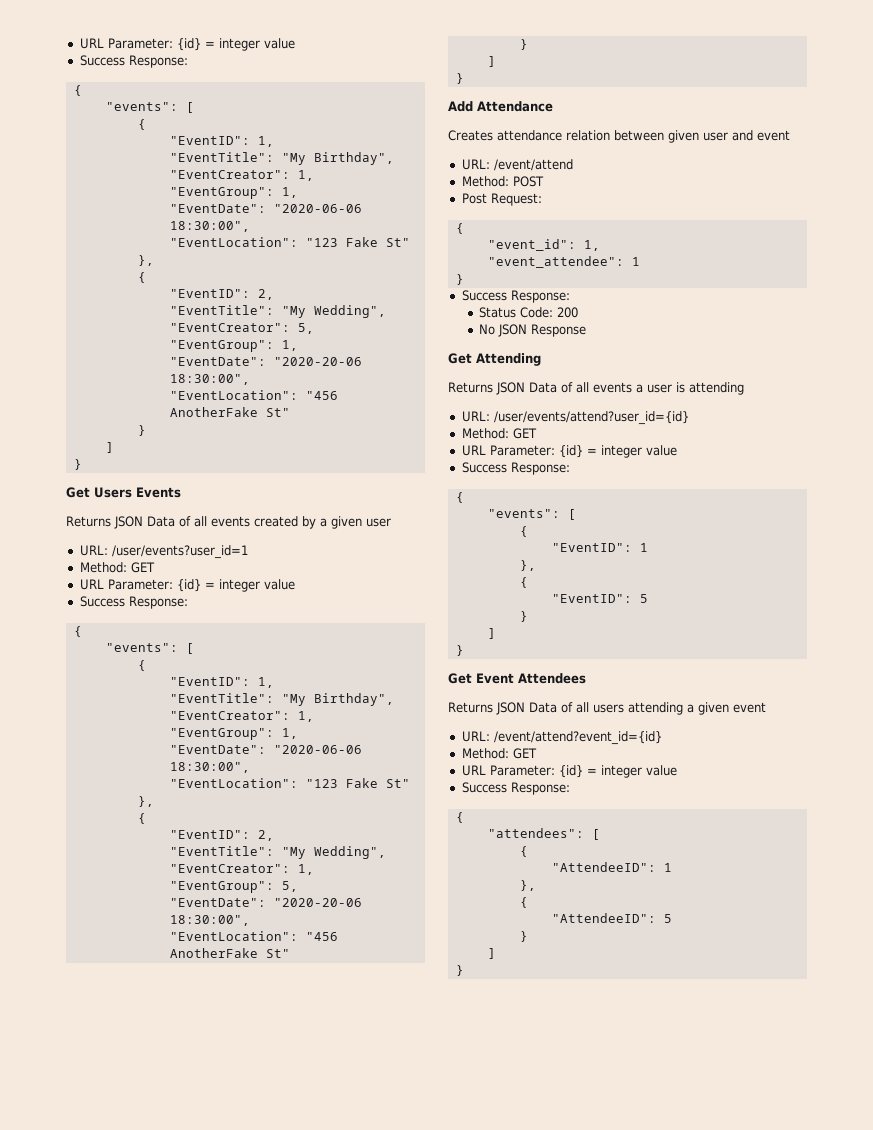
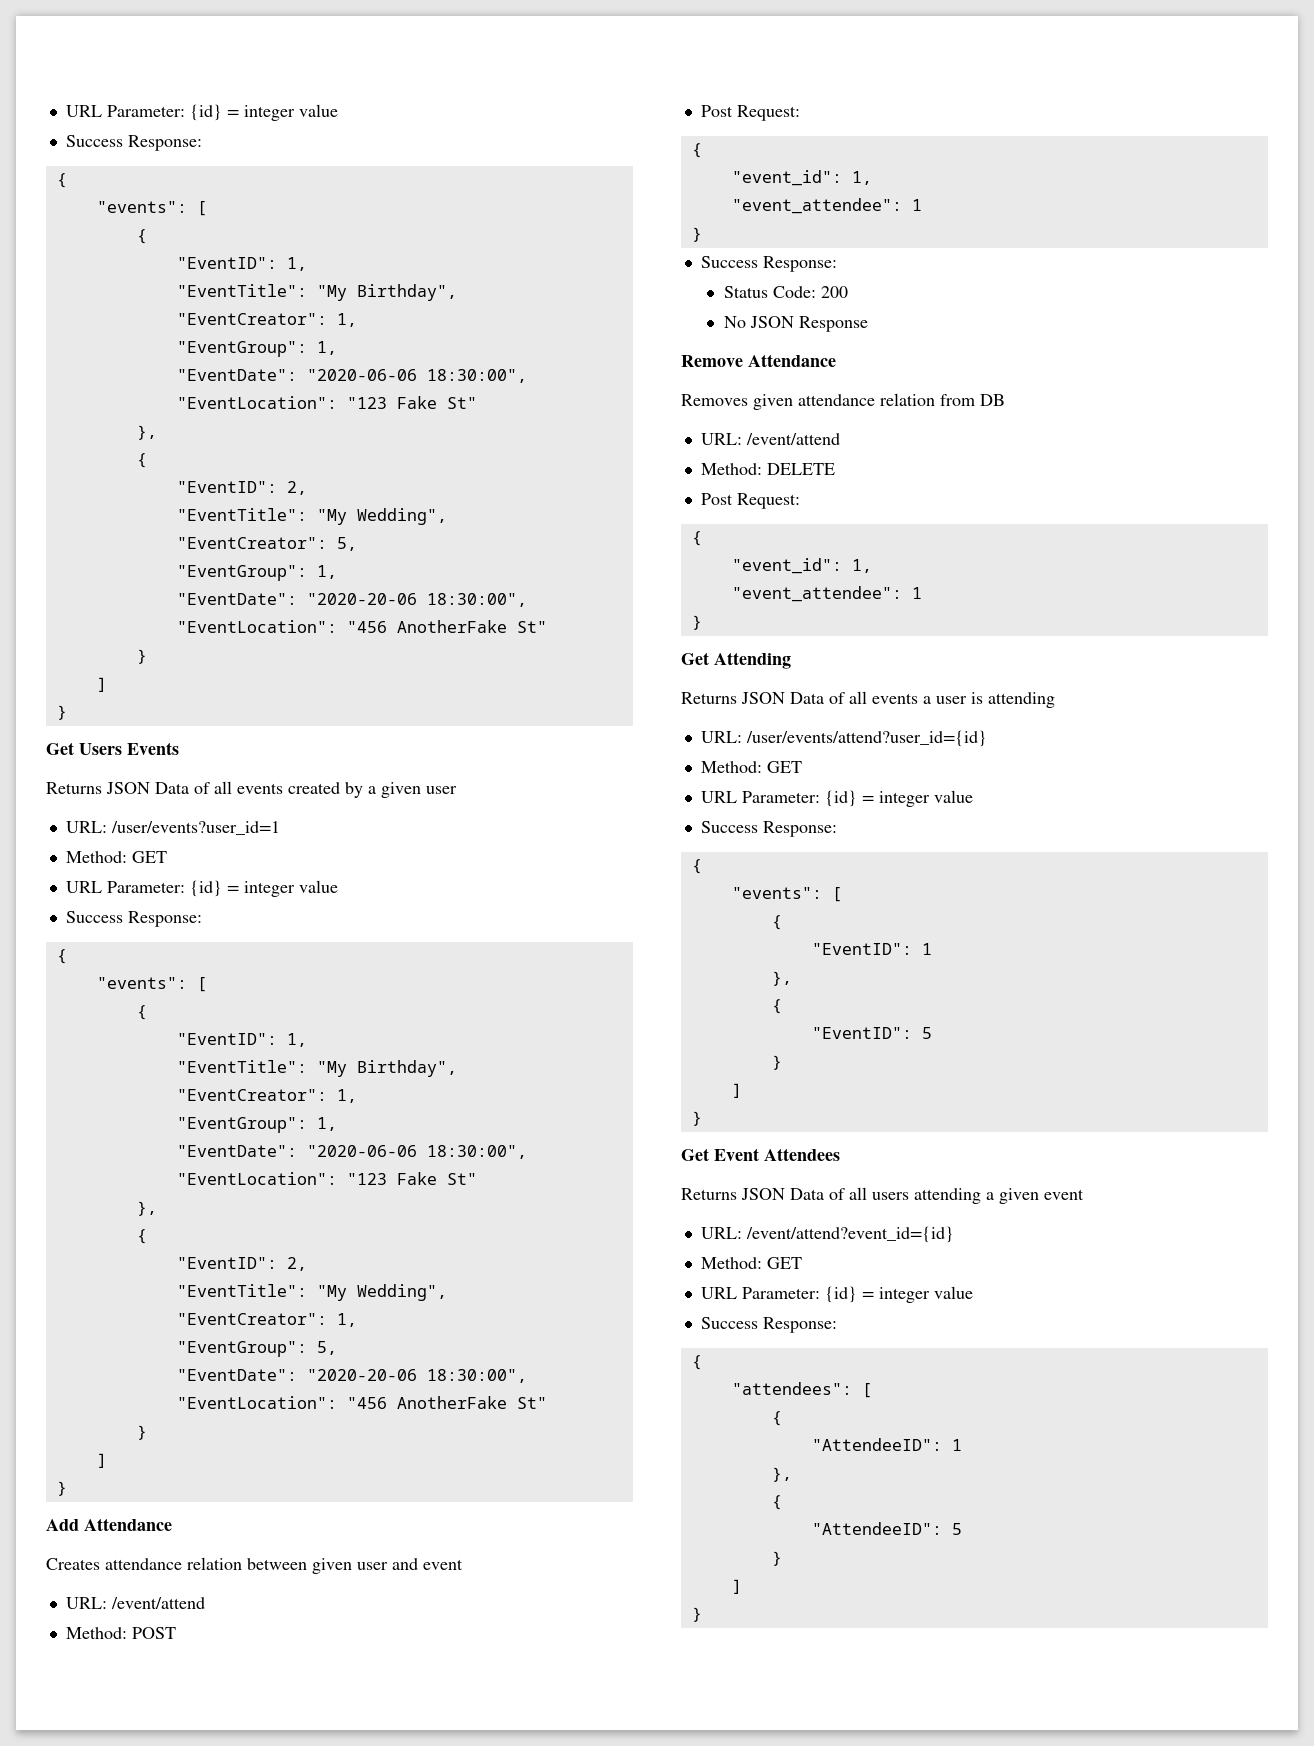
+ Remove Attendance
+ Removes given attendance relation from DB
+ URL: /event/attend
+ Method: DELETE
+ Post Request:
+ {
+ "event_id": 1,
+ "event_attendee": 1
+ }

